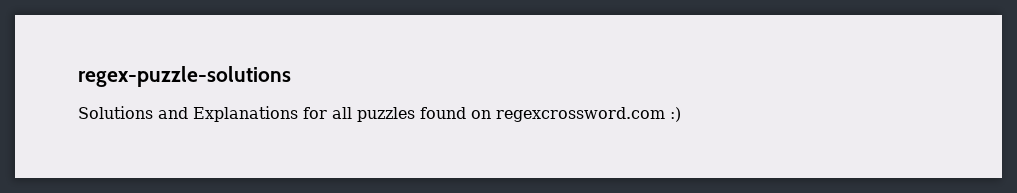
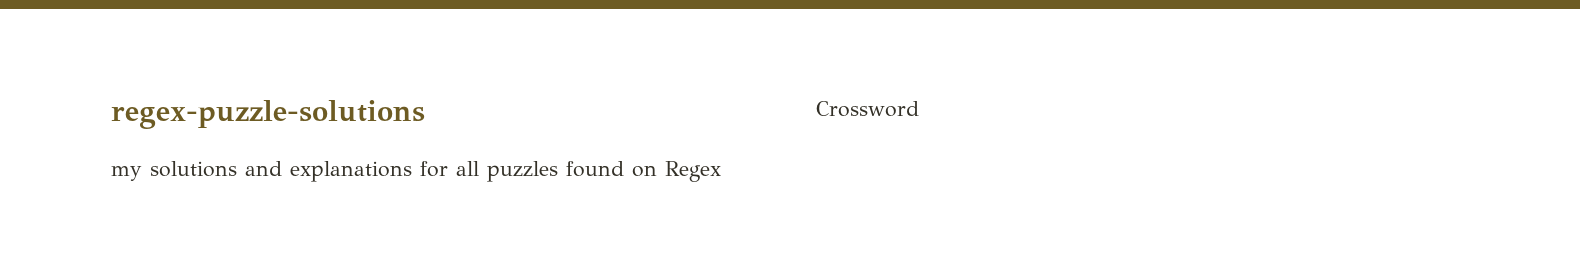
- Solutions and Explanations for all puzzles found on regexcrossword.com :)
+ my solutions and explanations for all puzzles found on Regex Crossword

